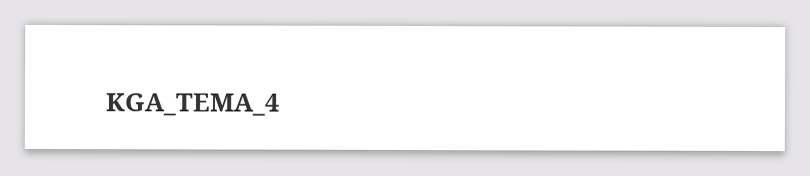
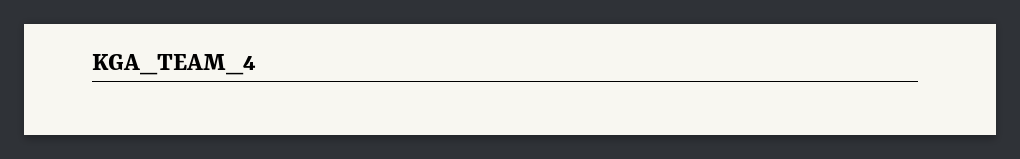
- KGA_TEMA_4
+ KGA_TEAM_4

